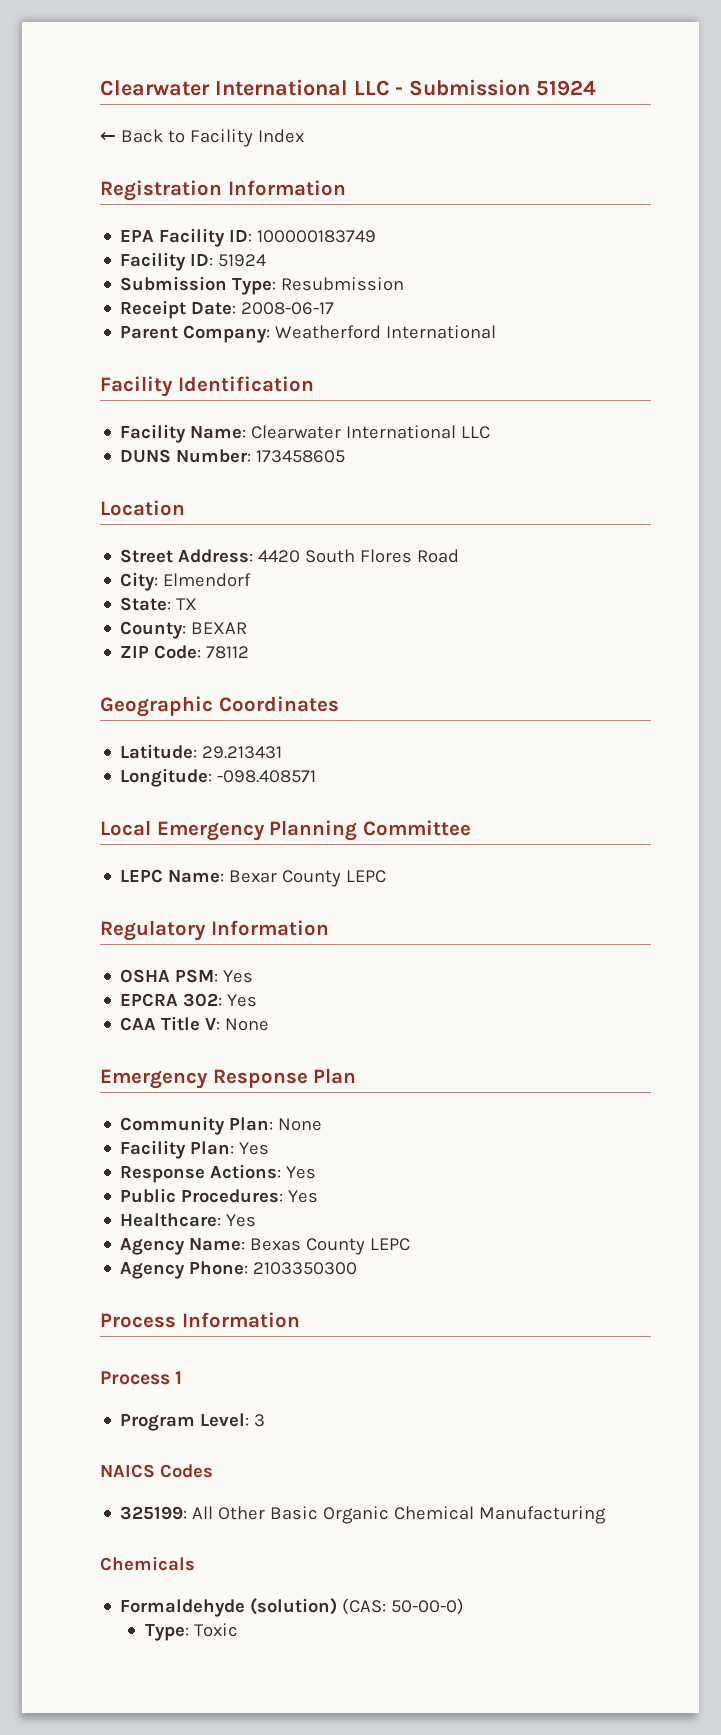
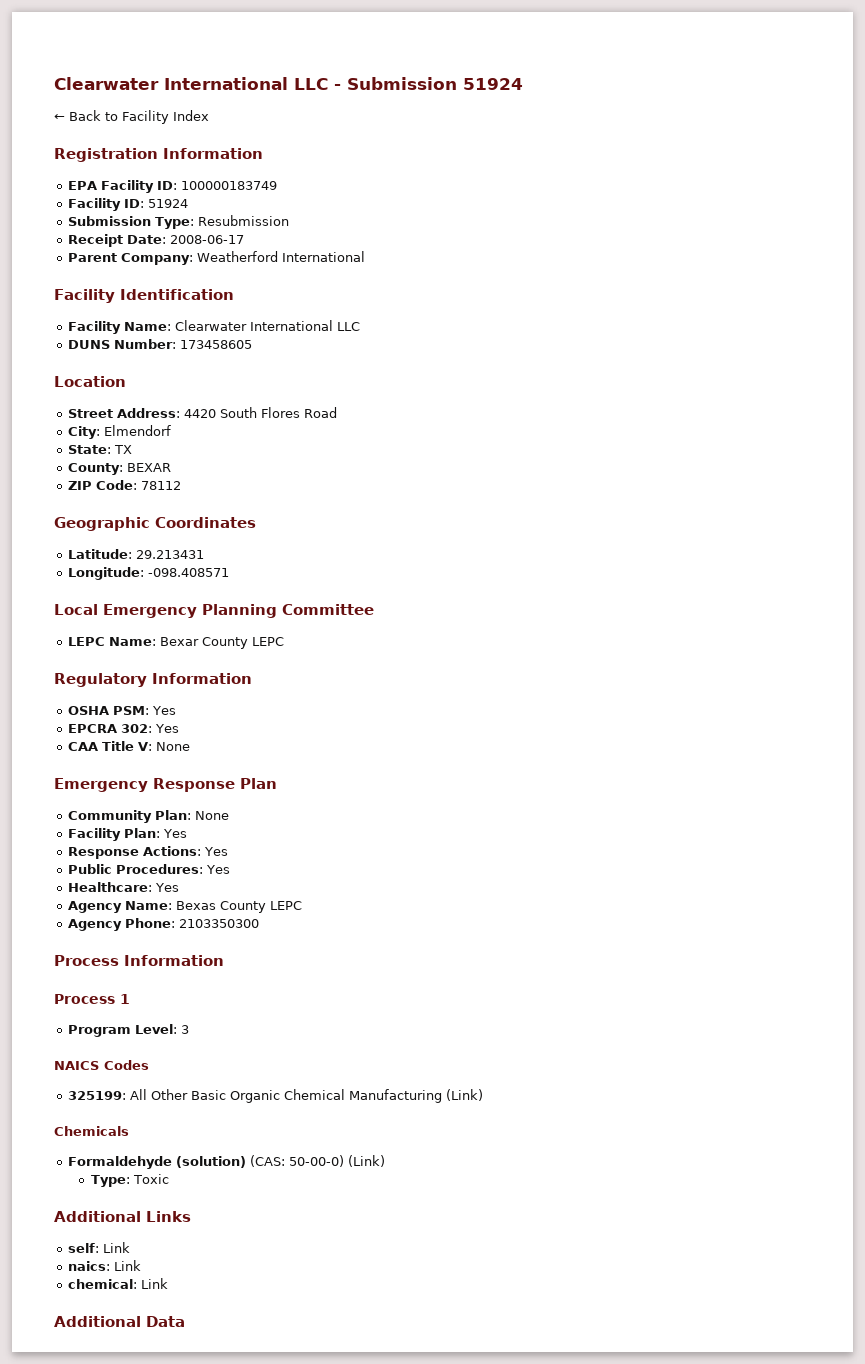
- 325199: All Other Basic Organic Chemical Manufacturing
+ 325199: All Other Basic Organic Chemical Manufacturing (Link)
- Formaldehyde (solution) (CAS: 50-00-0)
+ Formaldehyde (solution) (CAS: 50-00-0) (Link)
+ Additional Links
+ self: Link
+ naics: Link
+ chemical: Link
+ Additional Data

